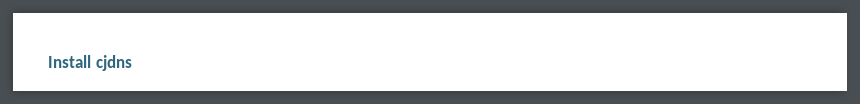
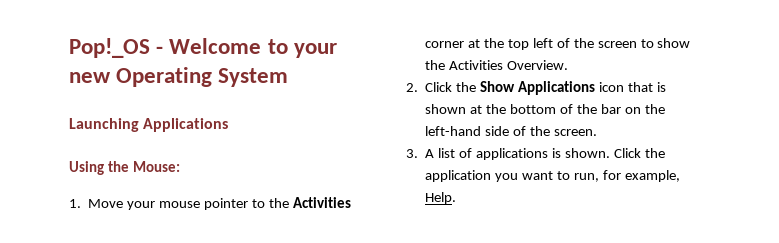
- Install cjdns
+ Pop!_OS - Welcome to your new Operating System
+ Launching Applications
+ Using the Mouse:
+ 1. Move your mouse pointer to the Activities corner at the top left of the screen to show the Activities Overview.
+ 2. Click the Show Applications icon that is shown at the bottom of the bar on the left-hand side of the screen.
+ 3. A list of applications is shown. Click the application you want to run, for example, Help.

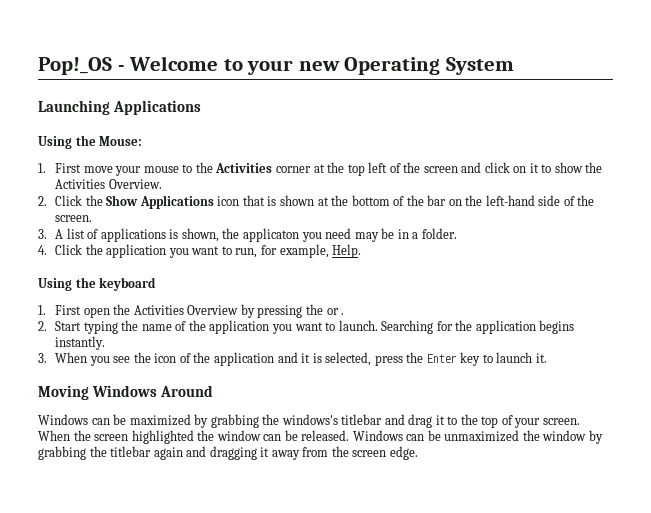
- 1. Move your mouse pointer to the Activities corner at the top left of the screen to show the Activities Overview.
+ 1. First move your mouse to the Activities corner at the top left of the screen and click on it to show the Activities Overview.
- 3. A list of applications is shown. Click the application you want to run, for example, Help.
+ 3. A list of applications is shown, the applicaton you need may be in a folder.
+ 4. Click the application you want to run, for example, Help.
+ Using the keyboard
+ 1. First open the Activities Overview by pressing the or .
+ 2. Start typing the name of the application you want to launch. Searching for the application begins instantly.
+ 3. When you see the icon of the application and it is selected, press the Enter key to launch it.
+ Moving Windows Around
+ Windows can be maximized by grabbing the windows's titlebar and drag it to the top of your screen. When the screen highlighted the window can be released. Windows can be unmaximized the window by grabbing the titlebar again and dragging it away from the screen edge.

